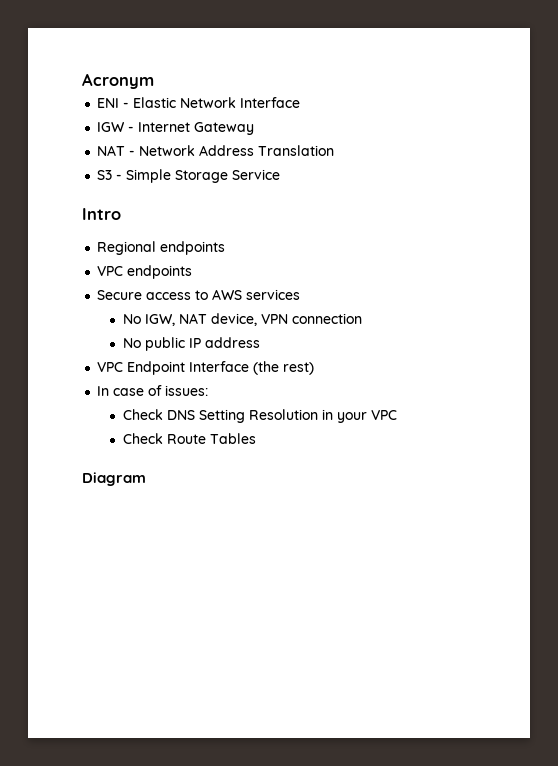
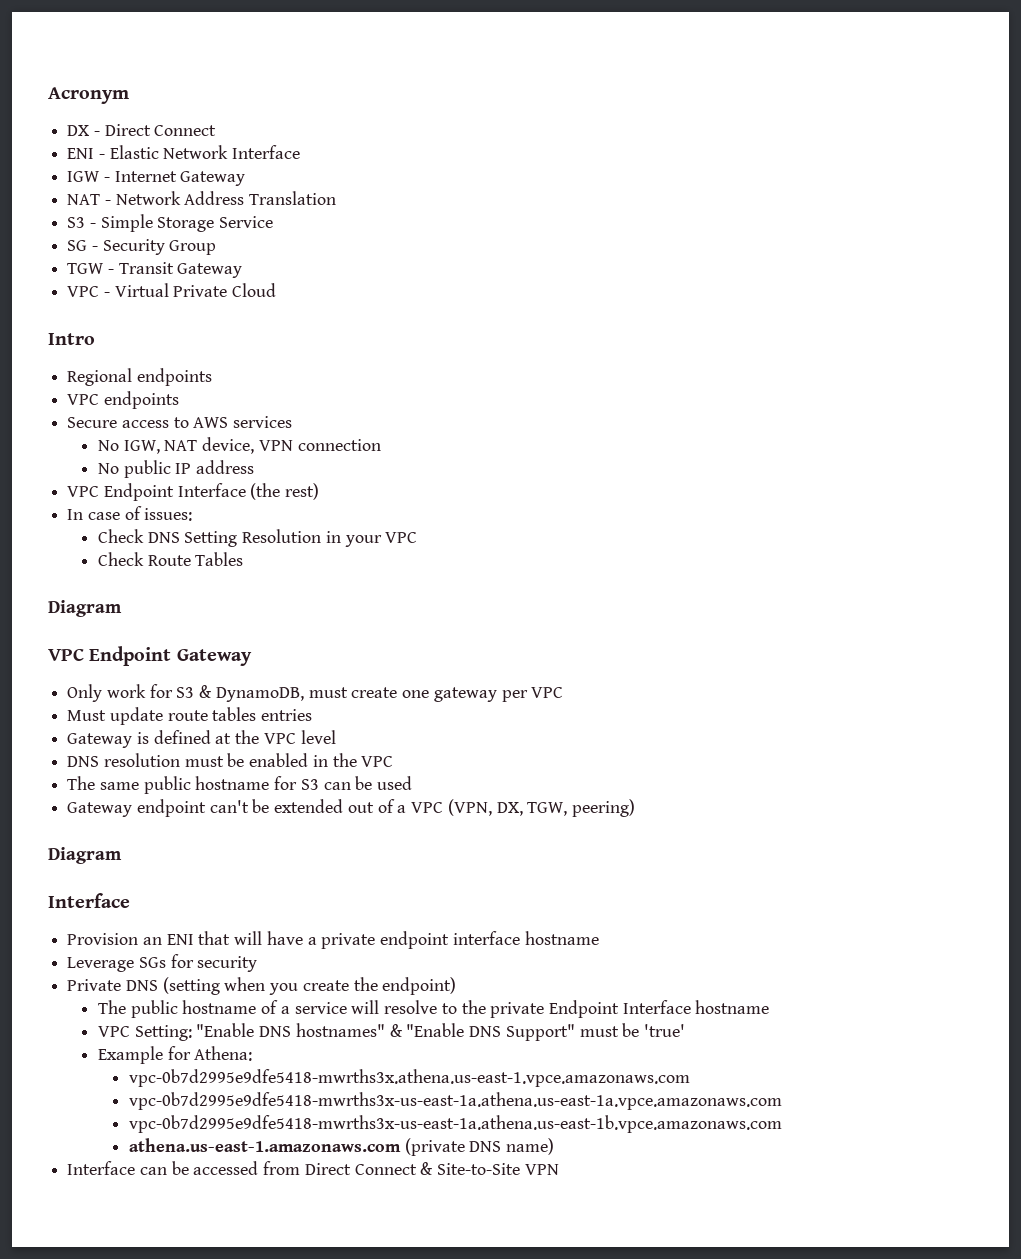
+ DX - Direct Connect
+ SG - Security Group
+ TGW - Transit Gateway
+ VPC - Virtual Private Cloud
+ VPC Endpoint Gateway
+ Only work for S3 & DynamoDB, must create one gateway per VPC
+ Must update route tables entries
+ Gateway is defined at the VPC level
+ DNS resolution must be enabled in the VPC
+ The same public hostname for S3 can be used
+ Gateway endpoint can't be extended out of a VPC (VPN, DX, TGW, peering)
+ Diagram
+ Interface
+ Provision an ENI that will have a private endpoint interface hostname
+ Leverage SGs for security
+ Private DNS (setting when you create the endpoint)
+ The public hostname of a service will resolve to the private Endpoint Interface hostname
+ VPC Setting: "Enable DNS hostnames" & "Enable DNS Support" must be 'true'
+ Example for Athena:
+ vpc-0b7d2995e9dfe5418-mwrths3x.athena.us-east-1.vpce.amazonaws.com
+ vpc-0b7d2995e9dfe5418-mwrths3x-us-east-1a.athena.us-east-1a.vpce.amazonaws.com
+ vpc-0b7d2995e9dfe5418-mwrths3x-us-east-1a.athena.us-east-1b.vpce.amazonaws.com
+ athena.us-east-1.amazonaws.com (private DNS name)
+ Interface can be accessed from Direct Connect & Site-to-Site VPN

